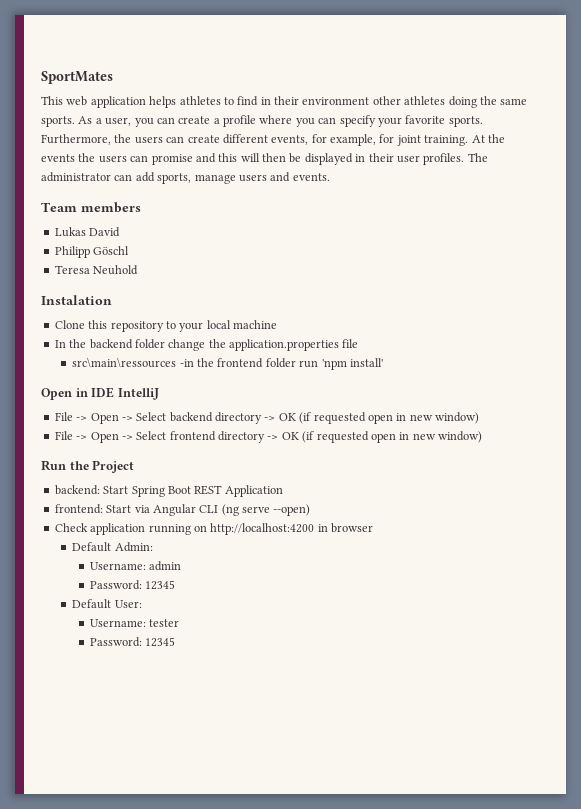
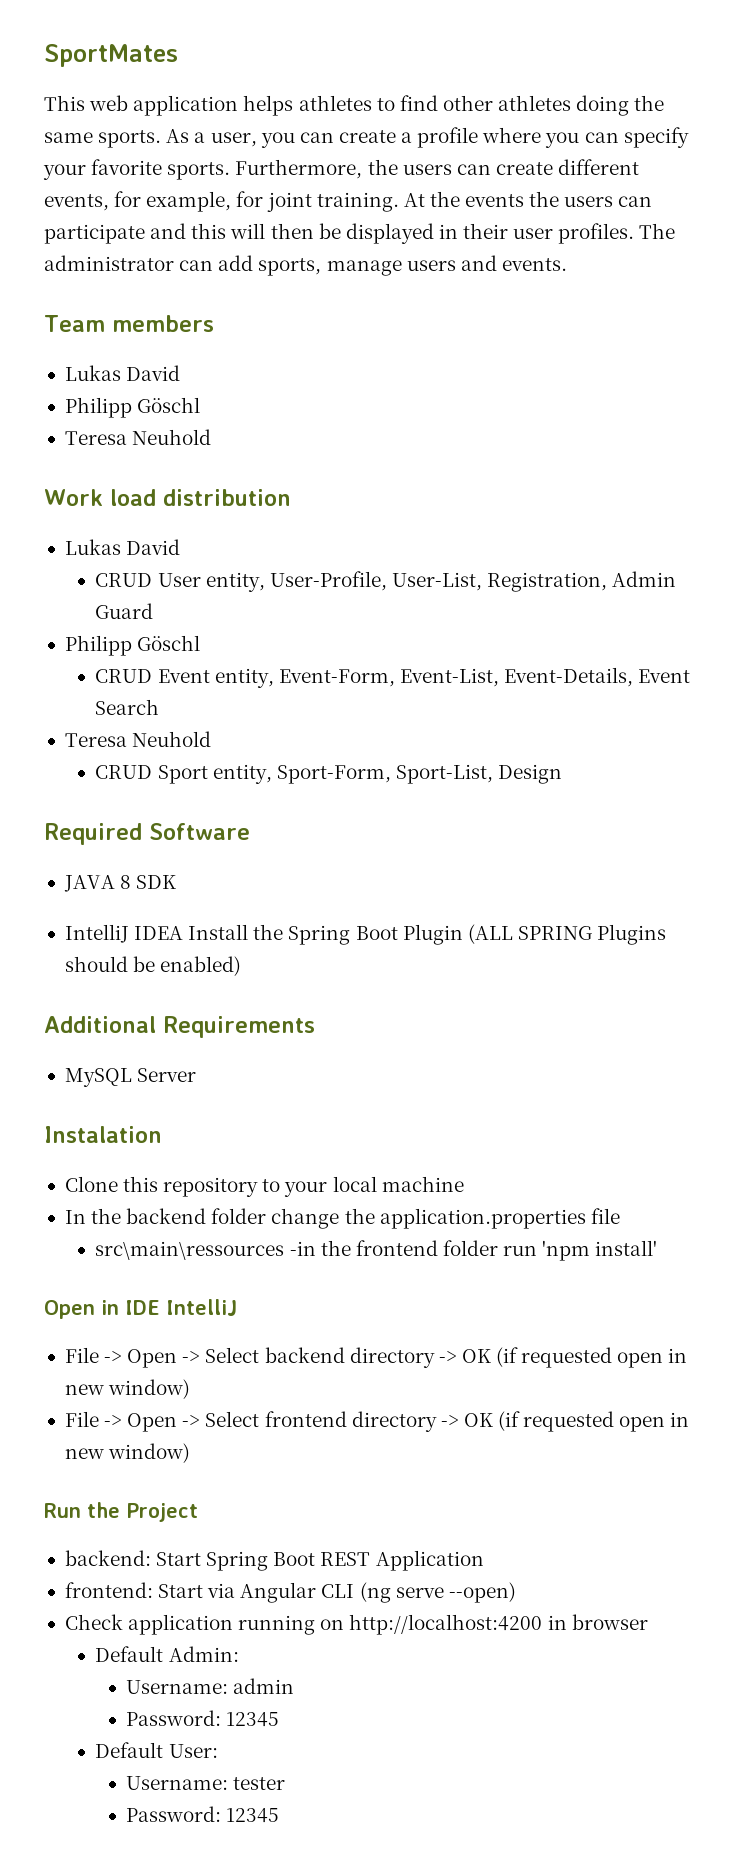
- This web application helps athletes to find in their environment other athletes doing the same sports.
+ This web application helps athletes to find other athletes doing the same sports.
- At the events the users can promise and this will then be displayed in their user profiles.
+ At the events the users can participate and this will then be displayed in their user profiles.
+ Work load distribution
+ Lukas David
+ CRUD User entity, User-Profile, User-List, Registration, Admin Guard
+ Philipp Göschl
+ CRUD Event entity, Event-Form, Event-List, Event-Details, Event Search
+ Teresa Neuhold
+ CRUD Sport entity, Sport-Form, Sport-List, Design
+ Required Software
+ JAVA 8 SDK
+ IntelliJ IDEA Install the Spring Boot Plugin (ALL SPRING Plugins should be enabled)
+ Additional Requirements
+ MySQL Server

